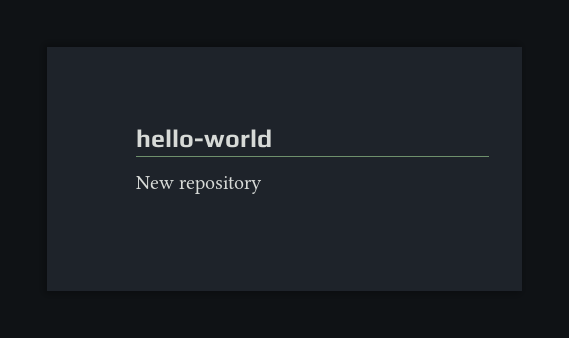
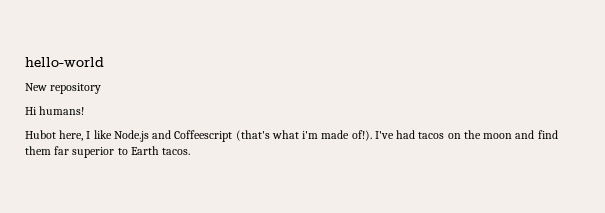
+ Hi humans!
+ Hubot here, I like Node.js and Coffeescript (that's what i'm made of!). I've had tacos on the moon and find them far superior to Earth tacos.

